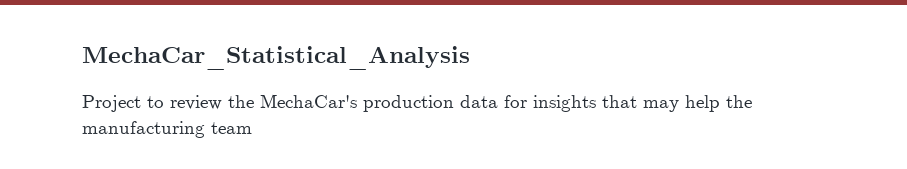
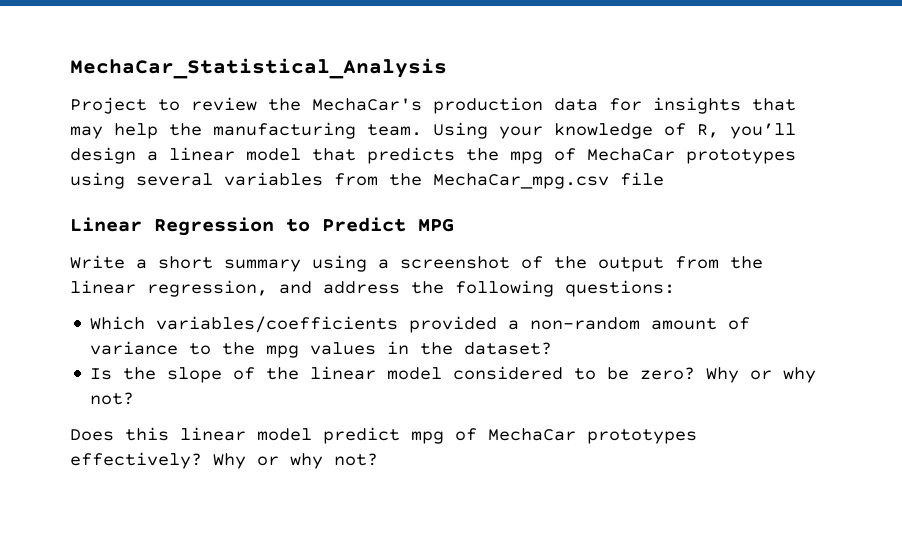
- Project to review the MechaCar's production data for insights that may help the manufacturing team
+ Project to review the MechaCar's production data for insights that may help the manufacturing team. Using your knowledge of R, you’ll design a linear model that predicts the mpg of MechaCar prototypes using several variables from the MechaCar_mpg.csv file
+ Linear Regression to Predict MPG
+ Write a short summary using a screenshot of the output from the linear regression, and address the following questions:
+ Which variables/coefficients provided a non-random amount of variance to the mpg values in the dataset?
+ Is the slope of the linear model considered to be zero? Why or why not?
+ Does this linear model predict mpg of MechaCar prototypes effectively? Why or why not?

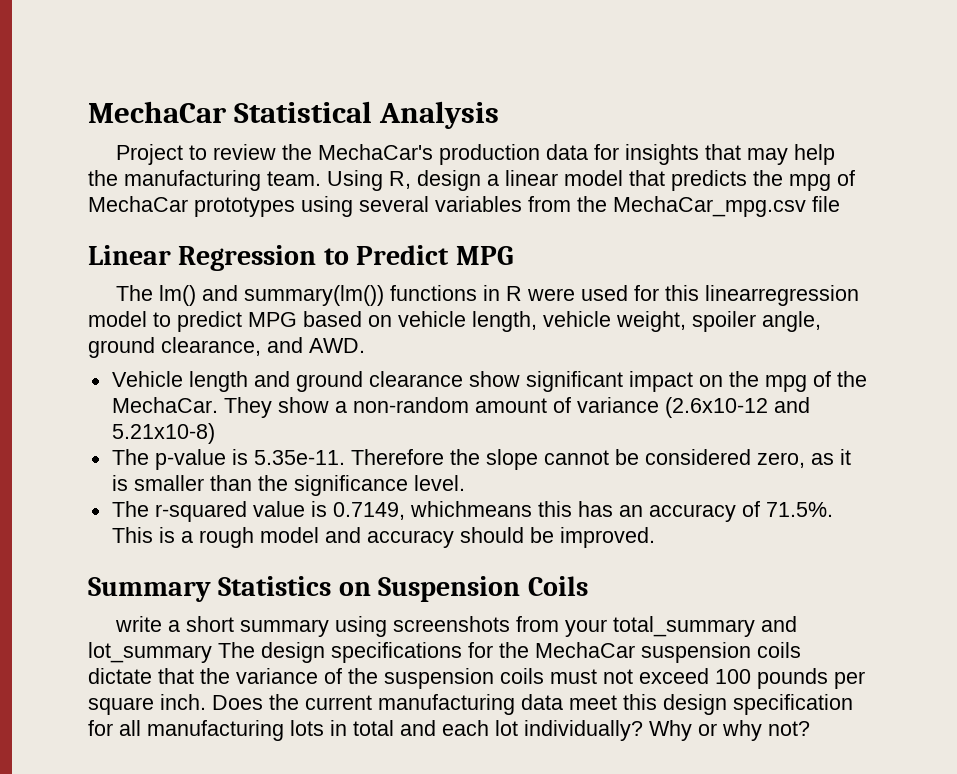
- MechaCar_Statistical_Analysis
+ MechaCar Statistical Analysis
- Using your knowledge of R, you’ll design a linear model that predicts the mpg of MechaCar prototypes using several variables from the MechaCar_mpg.csv file
+ Using R, design a linear model that predicts the mpg of MechaCar prototypes using several variables from the MechaCar_mpg.csv file
- Write a short summary using a screenshot of the output from the linear regression, and address the following questions:
- Which variables/coefficients provided a non-random amount of variance to the mpg values in the dataset?
- Is the slope of the linear model considered to be zero? Why or why not?
- Does this linear model predict mpg of MechaCar prototypes effectively?
+ The lm() and summary(lm()) functions in R were used for this linearregression model to predict MPG based on vehicle length, vehicle weight, spoiler angle, ground clearance, and AWD.
+ Vehicle length and ground clearance show significant impact on the mpg of the MechaCar. They show a non-random amount of variance (2.6x10-12 and 5.21x10-8)
+ The p-value is 5.35e-11. Therefore the slope cannot be considered zero, as it is smaller than the significance level.
+ The r-squared value is 0.7149, whichmeans this has an accuracy of 71.5%. This is a rough model and accuracy should be improved.
+ Summary Statistics on Suspension Coils
+ write a short summary using screenshots from your total_summary and lot_summary The design specifications for the MechaCar suspension coils dictate that the variance of the suspension coils must not exceed 100 pounds per square inch. Does the current manufacturing data meet this design specification for all manufacturing lots in total and each lot individually?

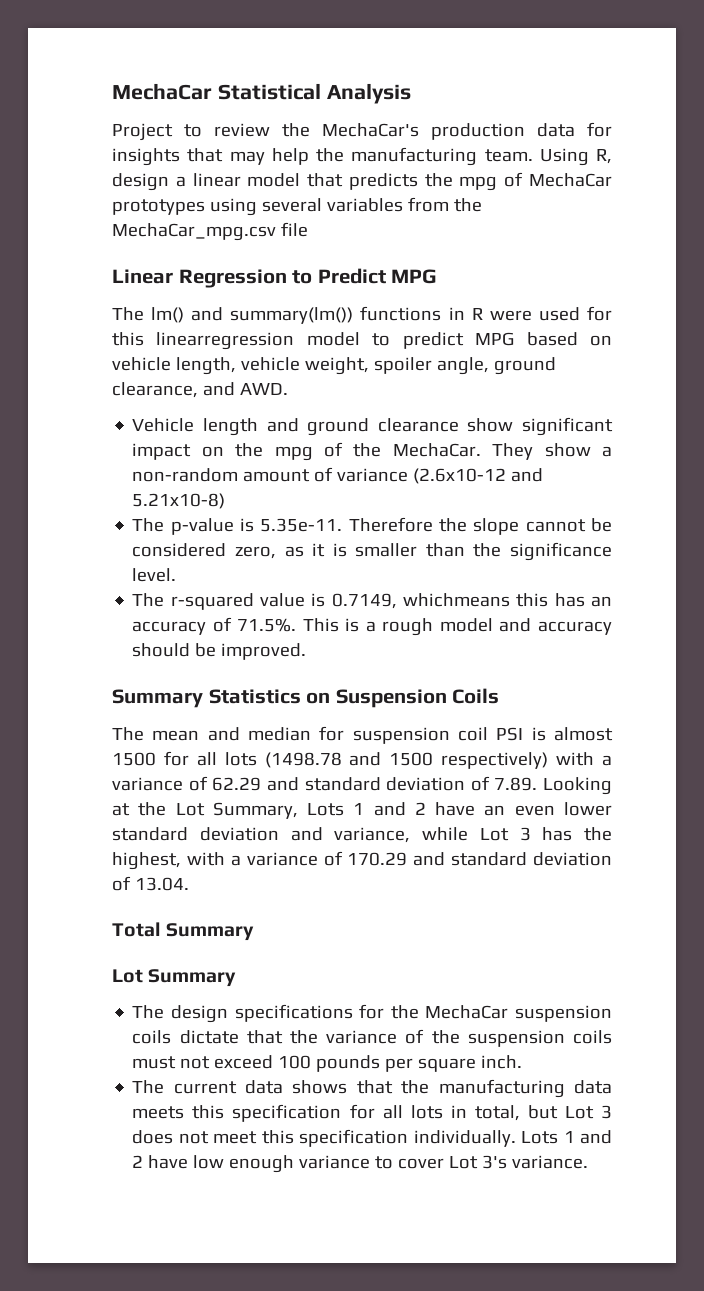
- write a short summary using screenshots from your total_summary and lot_summary The design specifications for the MechaCar suspension coils dictate that the variance of the suspension coils must not exceed 100 pounds per square inch. Does the current manufacturing data meet this design specification for all manufacturing lots in total and each lot individually? Why or why not?
+ The mean and median for suspension coil PSI is almost 1500 for all lots (1498.78 and 1500 respectively) with a variance of 62.29 and standard deviation of 7.89. Looking at the Lot Summary, Lots 1 and 2 have an even lower standard deviation and variance, while Lot 3 has the highest, with a variance of 170.29 and standard deviation of 13.04.
+ Total Summary
+ Lot Summary
+ The design specifications for the MechaCar suspension coils dictate that the variance of the suspension coils must not exceed 100 pounds per square inch.
+ The current data shows that the manufacturing data meets this specification for all lots in total, but Lot 3 does not meet this specification individually. Lots 1 and 2 have low enough variance to cover Lot 3's variance.

